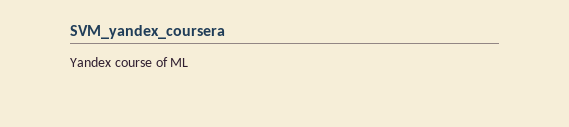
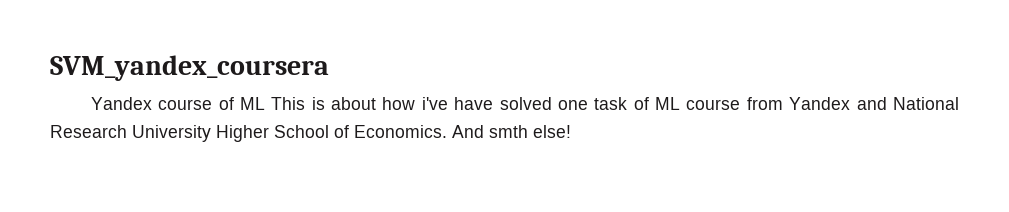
- Yandex course of ML
+ Yandex course of ML This is about how i've have solved one task of ML course from Yandex and National Research University Higher School of Economics. And smth else!

